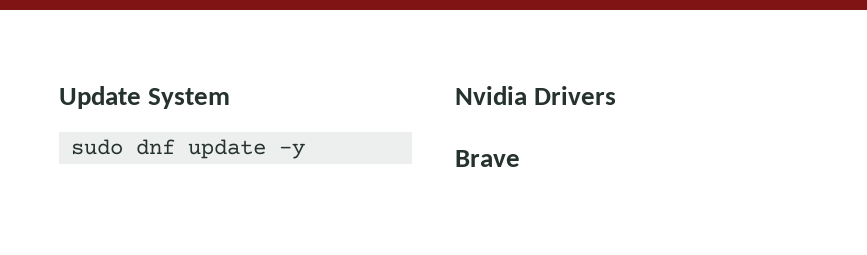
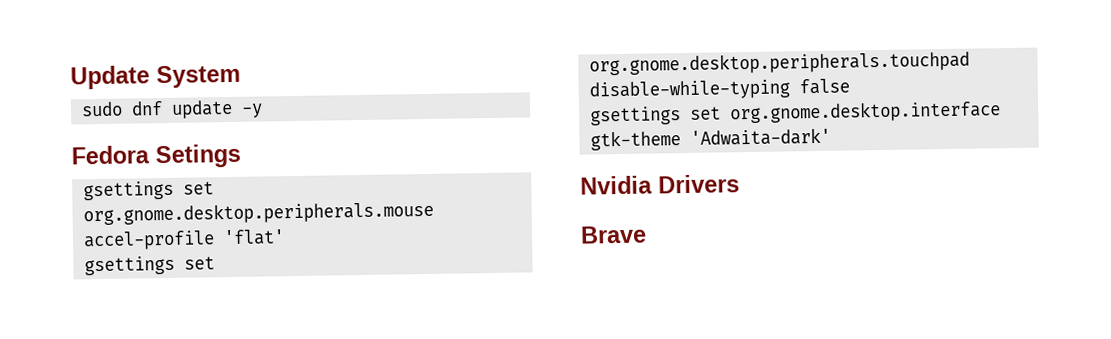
+ Fedora Setings
+ gsettings set org.gnome.desktop.peripherals.mouse accel-profile 'flat'
+ gsettings set org.gnome.desktop.peripherals.touchpad disable-while-typing false
+ gsettings set org.gnome.desktop.interface gtk-theme 'Adwaita-dark'

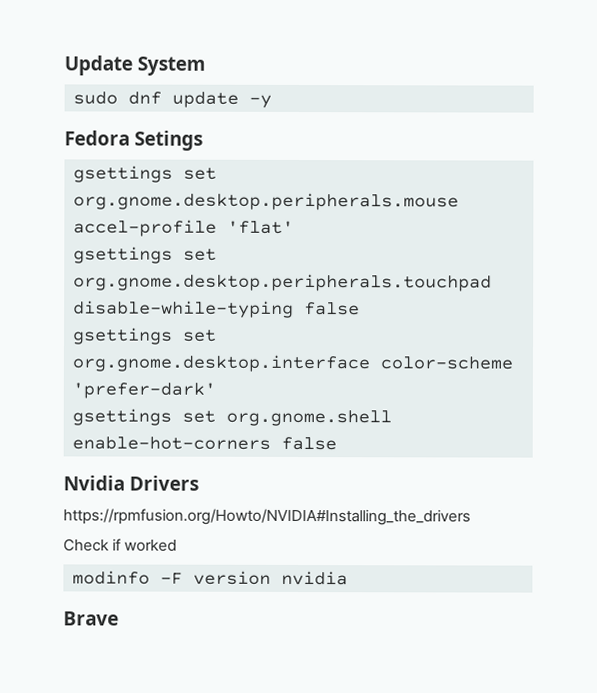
- gsettings set org.gnome.desktop.interface gtk-theme 'Adwaita-dark'
+ gsettings set org.gnome.desktop.interface color-scheme 'prefer-dark'
+ gsettings set org.gnome.shell enable-hot-corners false
  Nvidia Drivers
+ https://rpmfusion.org/Howto/NVIDIA#Installing_the_drivers
+ Check if worked
+ modinfo -F version nvidia

